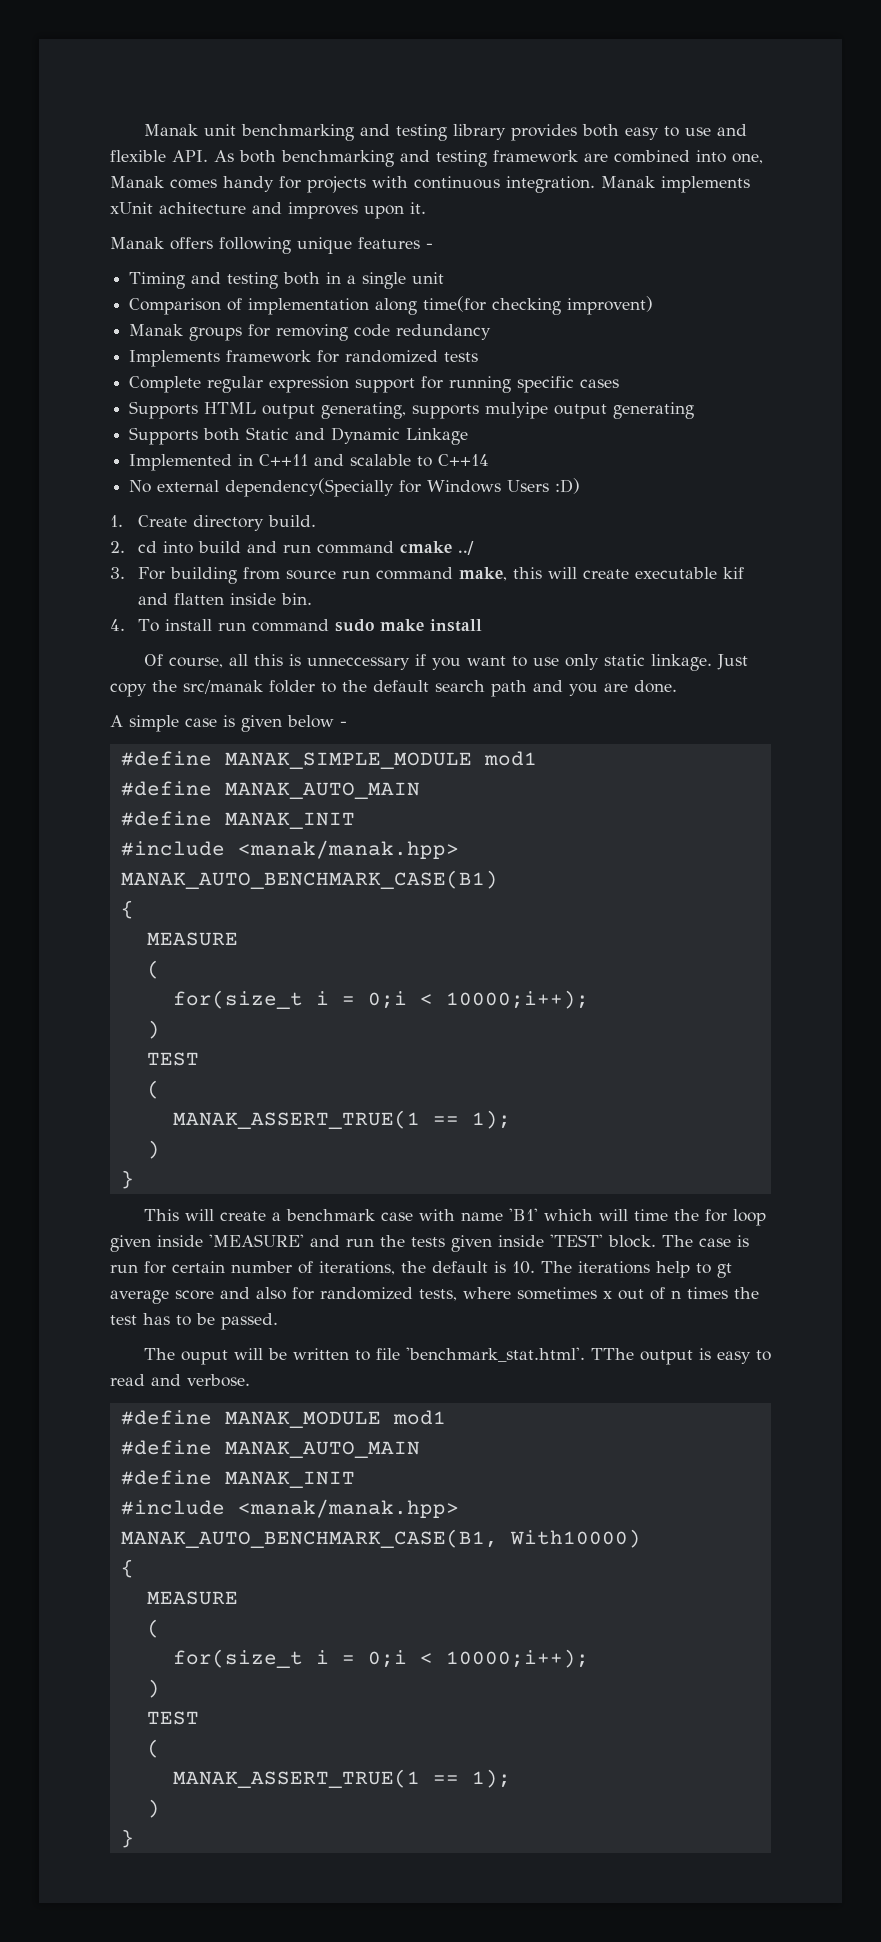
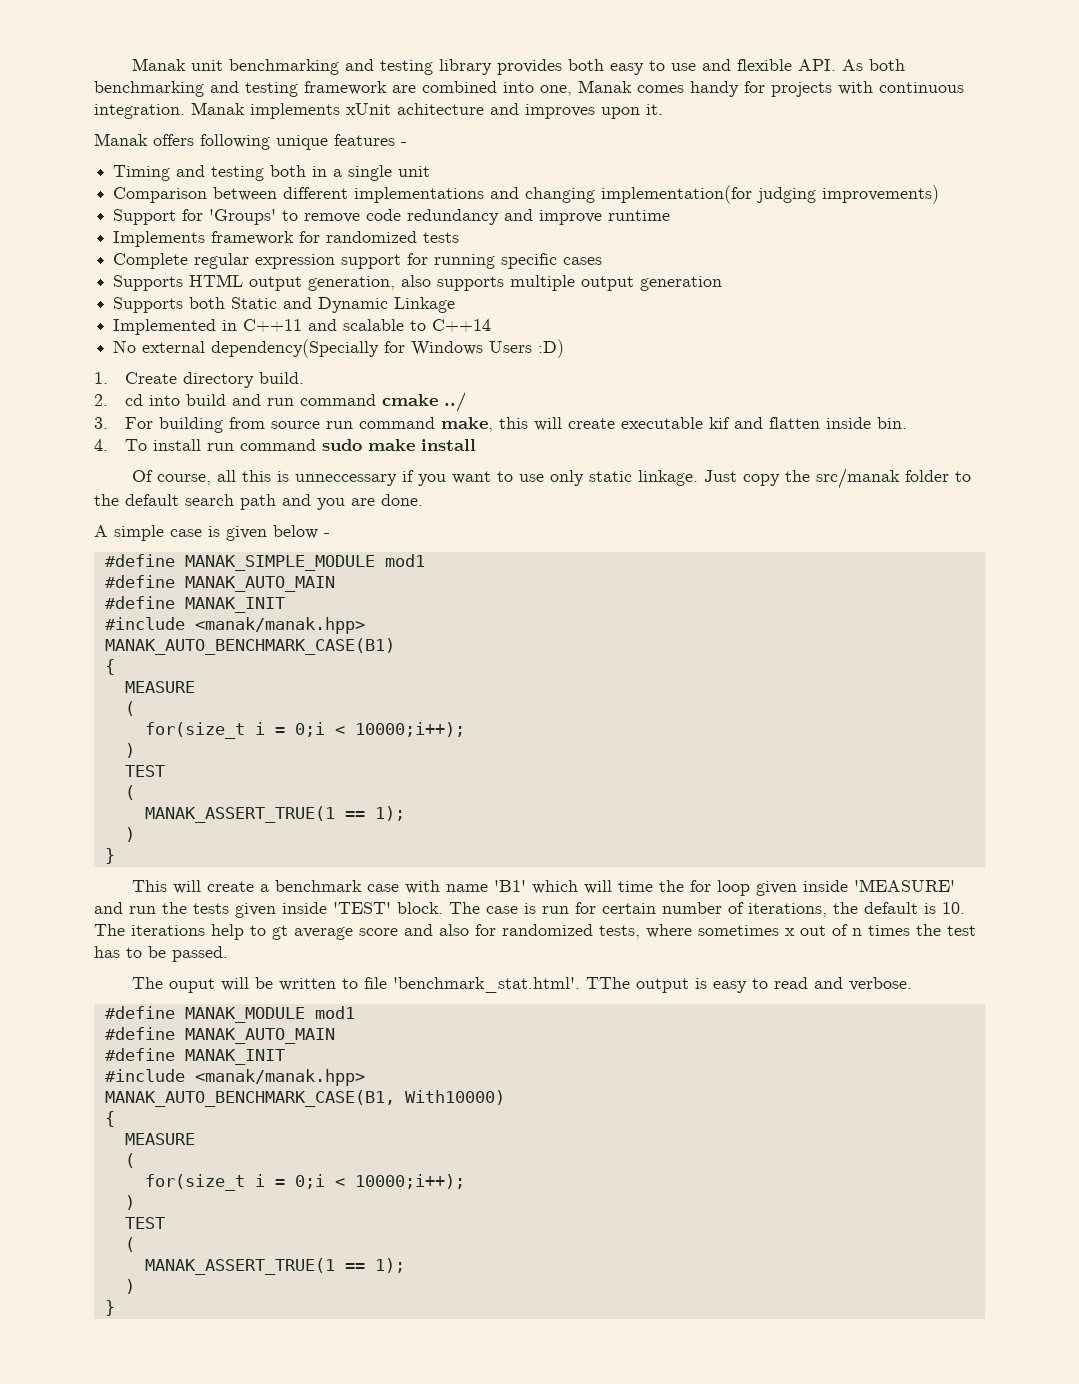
- Comparison of implementation along time(for checking improvent)
- Manak groups for removing code redundancy
+ Comparison between different implementations and changing implementation(for judging improvements)
+ Support for 'Groups' to remove code redundancy and improve runtime
- Supports HTML output generating, supports mulyipe output generating
+ Supports HTML output generation, also supports multiple output generation

